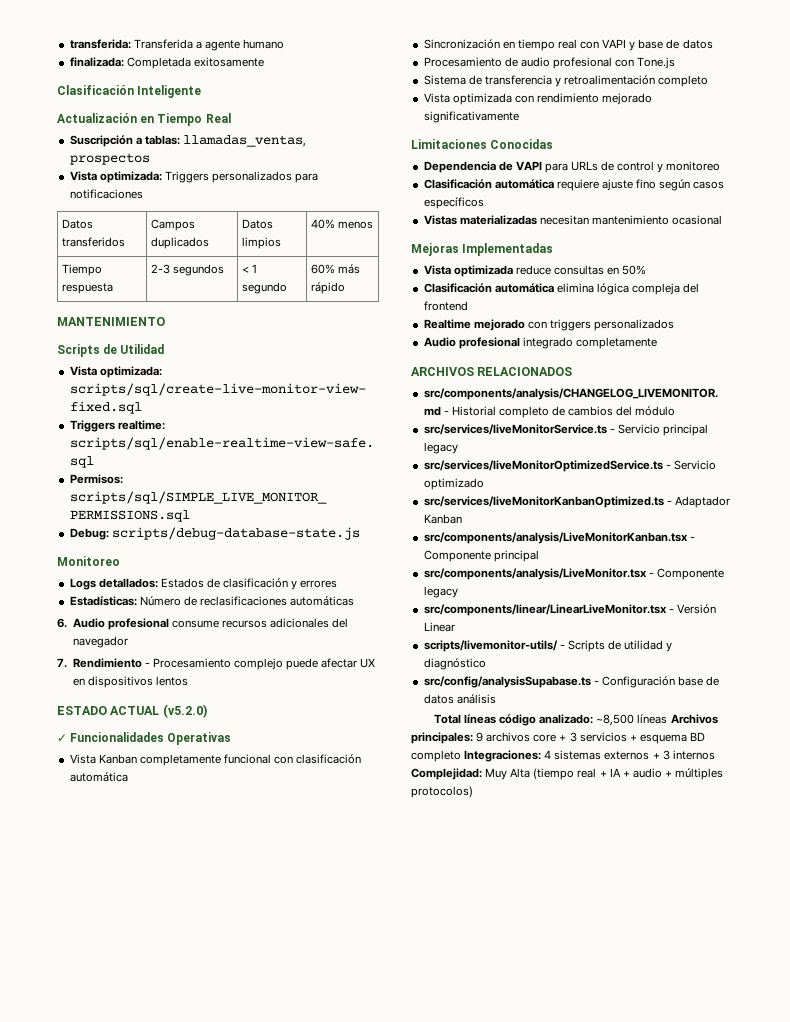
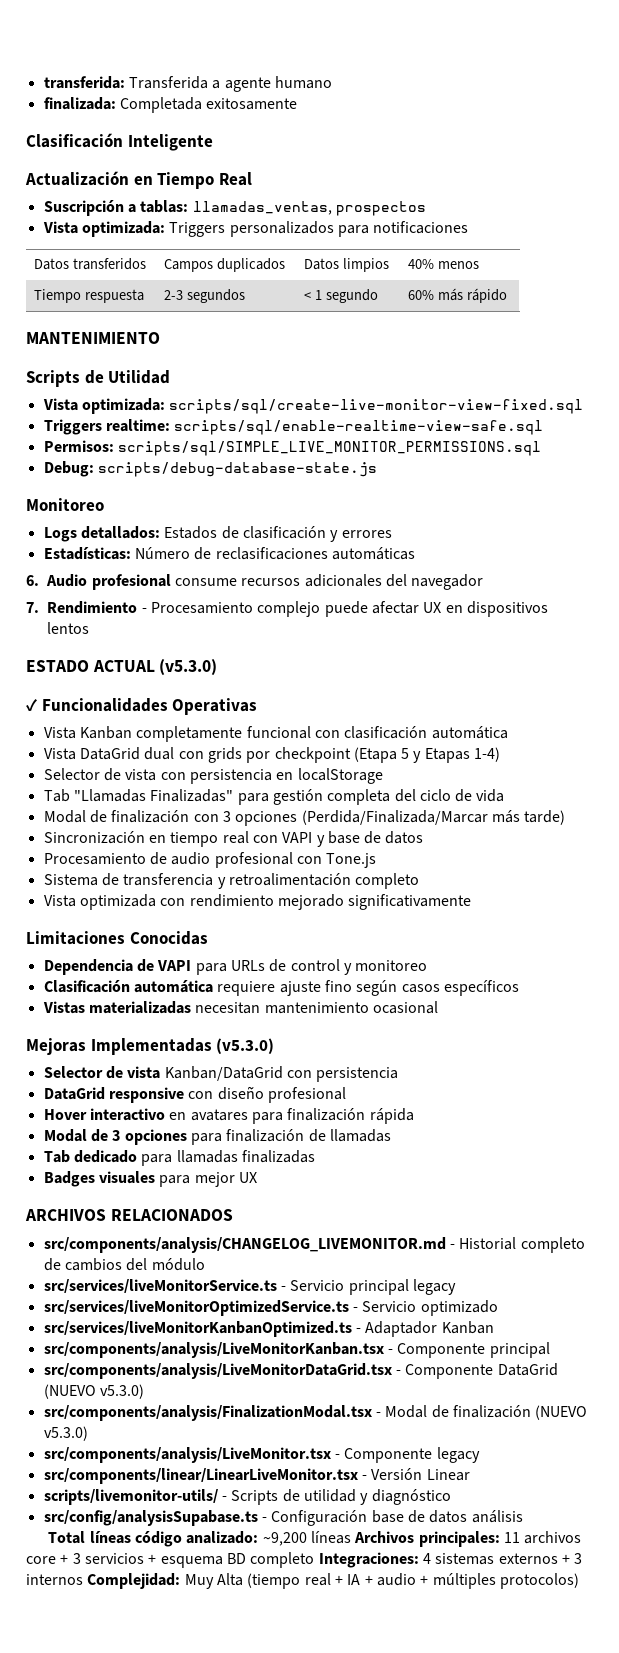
- ESTADO ACTUAL (v5.2.0)
+ ESTADO ACTUAL (v5.3.0)
+ Vista DataGrid dual con grids por checkpoint (Etapa 5 y Etapas 1-4)
+ Selector de vista con persistencia en localStorage
+ Tab "Llamadas Finalizadas" para gestión completa del ciclo de vida
+ Modal de finalización con 3 opciones (Perdida/Finalizada/Marcar más tarde)
- Mejoras Implementadas
- Vista optimizada reduce consultas en 50%
- Clasificación automática elimina lógica compleja del frontend
- Realtime mejorado con triggers personalizados
- Audio profesional integrado completamente
+ Mejoras Implementadas (v5.3.0)
+ Selector de vista Kanban/DataGrid con persistencia
+ DataGrid responsive con diseño profesional
+ Hover interactivo en avatares para finalización rápida
+ Modal de 3 opciones para finalización de llamadas
+ Tab dedicado para llamadas finalizadas
+ Badges visuales para mejor UX
+ src/components/analysis/LiveMonitorDataGrid.tsx - Componente DataGrid (NUEVO v5.3.0)
+ src/components/analysis/FinalizationModal.tsx - Modal de finalización (NUEVO v5.3.0)
- Total líneas código analizado: ~8,500 líneas Archivos principales: 9 archivos core + 3 servicios + esquema BD completo Integraciones: 4 sistemas externos + 3 internos Complejidad: Muy Alta (tiempo real + IA + audio + múltiples protocolos)
+ Total líneas código analizado: ~9,200 líneas Archivos principales: 11 archivos core + 3 servicios + esquema BD completo Integraciones: 4 sistemas externos + 3 internos Complejidad: Muy Alta (tiempo real + IA + audio + múltiples protocolos)

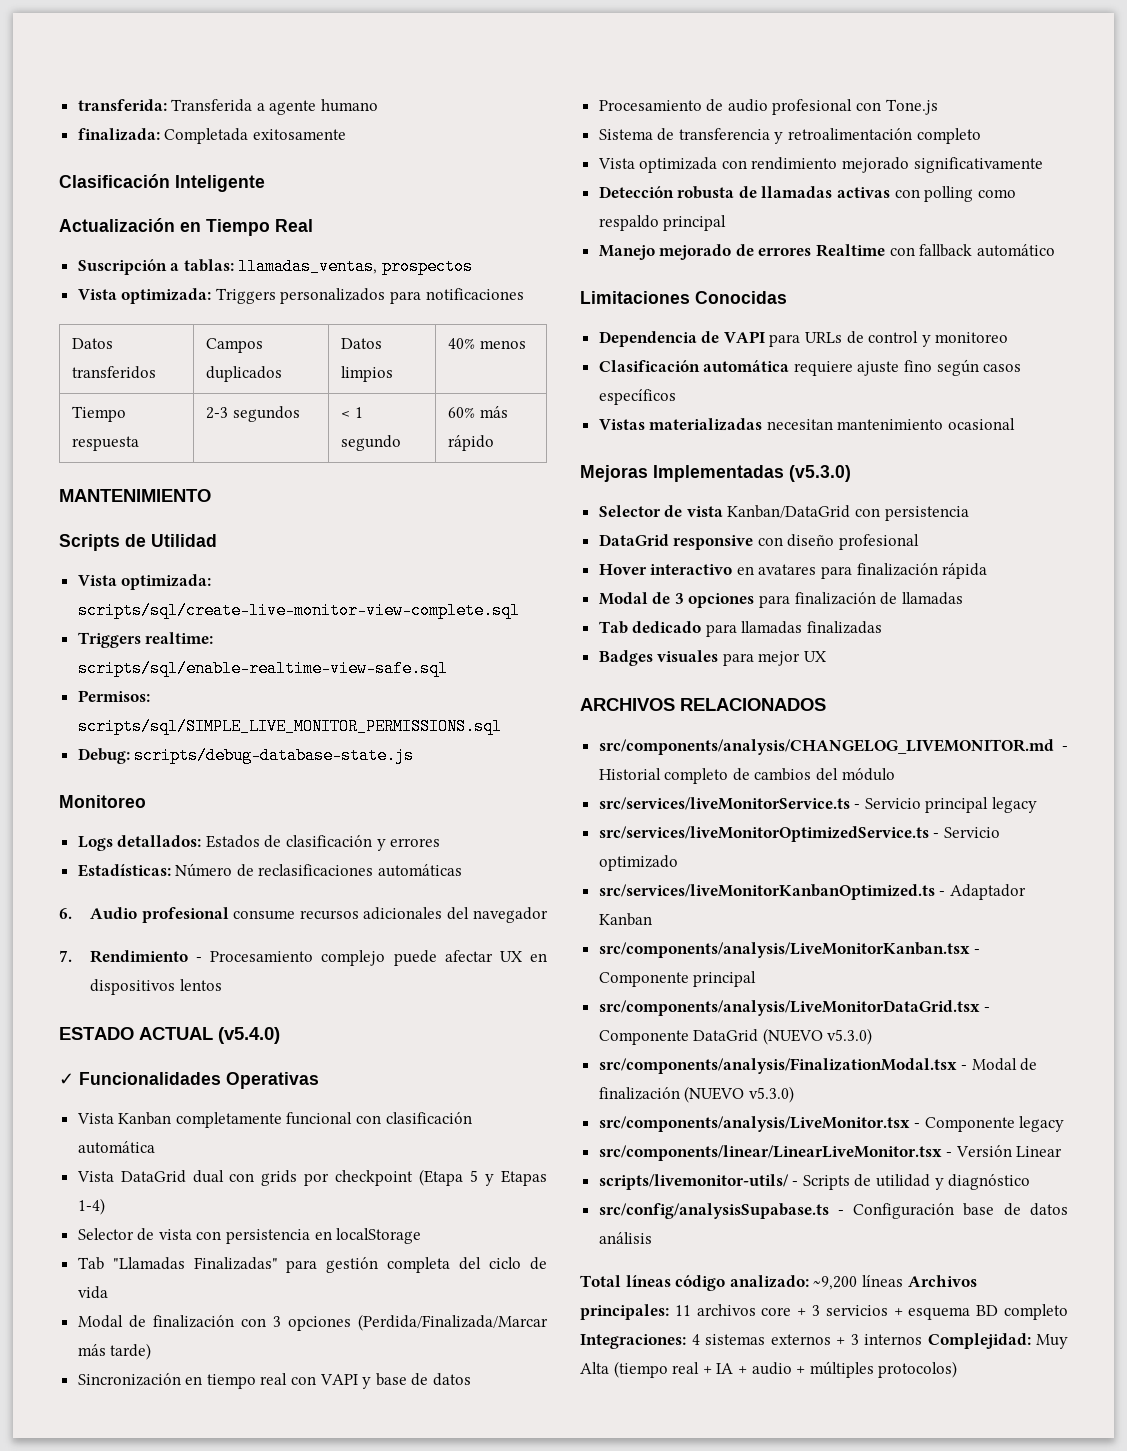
- Vista optimizada: scripts/sql/create-live-monitor-view-fixed.sql
+ Vista optimizada: scripts/sql/create-live-monitor-view-complete.sql
- ESTADO ACTUAL (v5.3.0)
+ ESTADO ACTUAL (v5.4.0)
+ Detección robusta de llamadas activas con polling como respaldo principal
+ Manejo mejorado de errores Realtime con fallback automático

